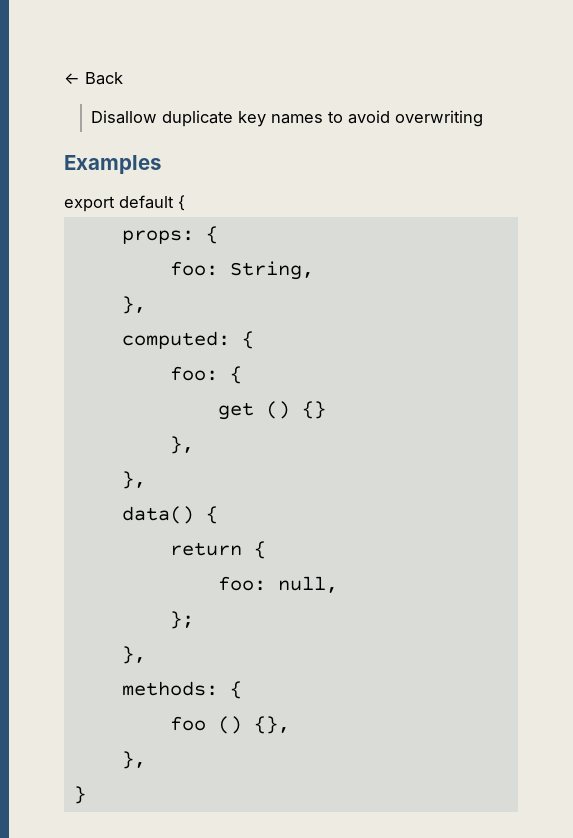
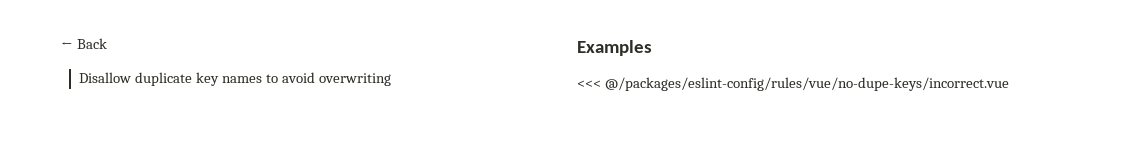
- export default {
- props: {
- foo: String,
- },
- computed: {
- foo: {
- get () {}
- },
- },
- data() {
- return {
- foo: null,
- };
- },
- methods: {
- foo () {},
- },
- }
+ <<< @/packages/eslint-config/rules/vue/no-dupe-keys/incorrect.vue

